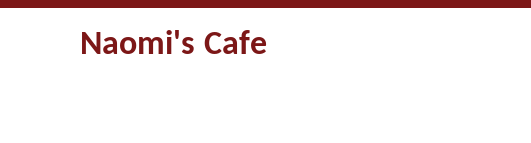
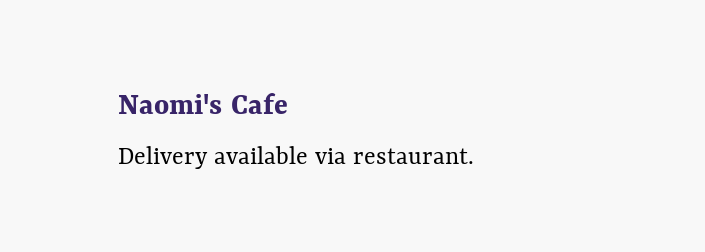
+ Delivery available via restaurant.

